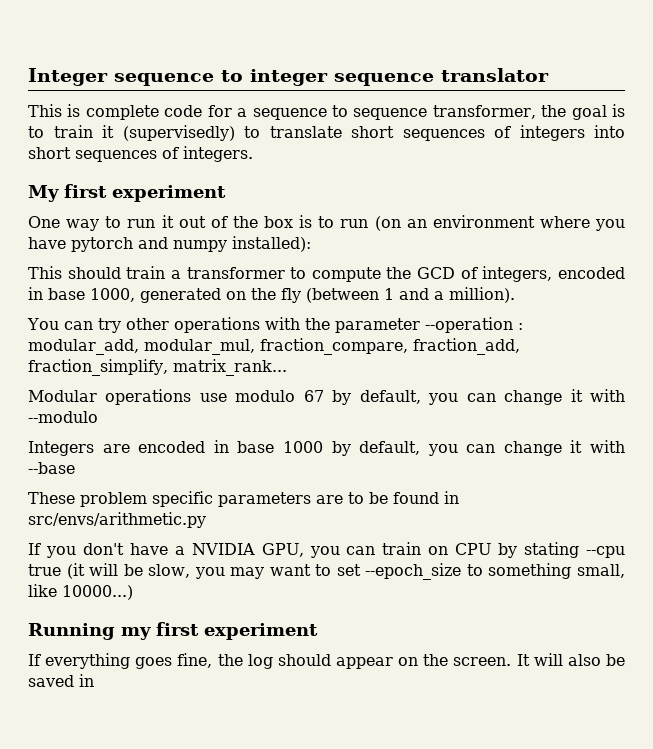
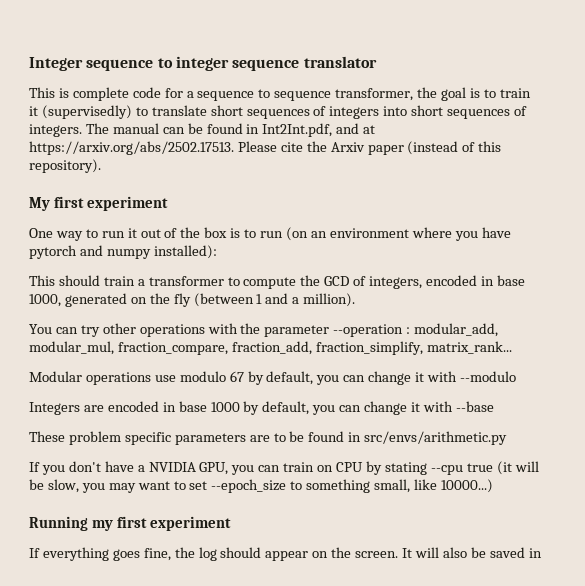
+ The manual can be found in Int2Int.pdf, and at https://arxiv.org/abs/2502.17513. Please cite the Arxiv paper (instead of this repository).

